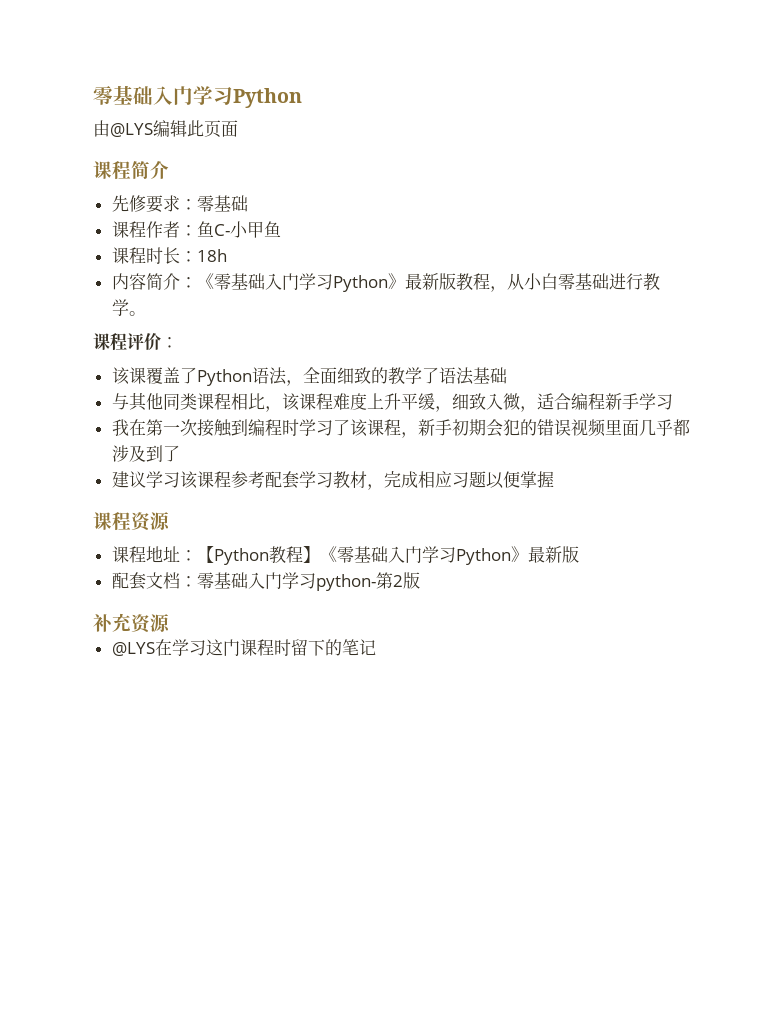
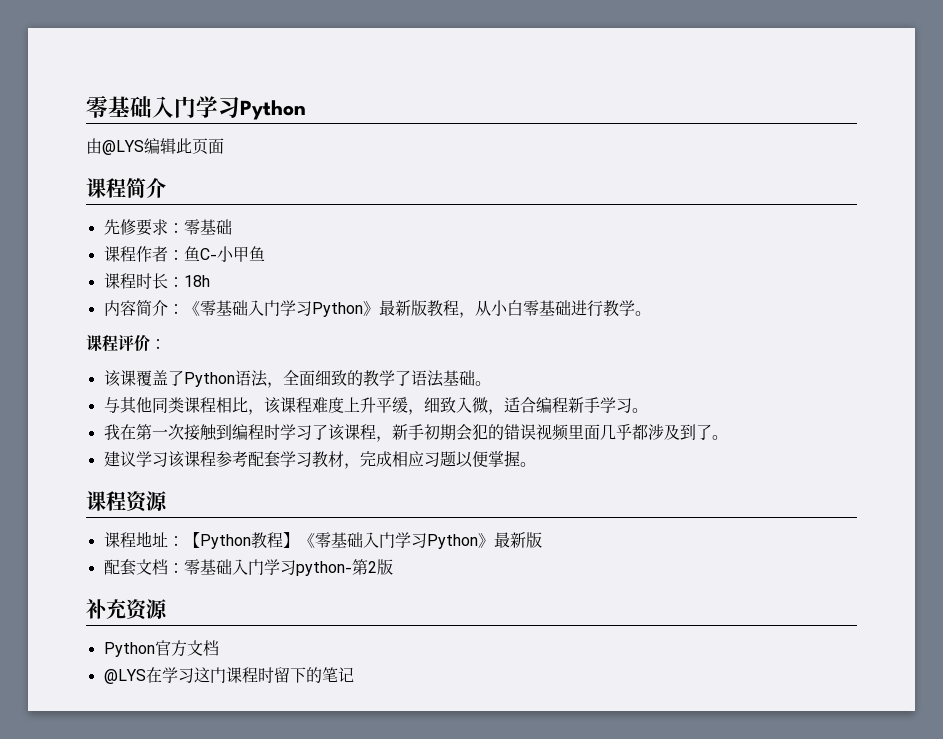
- 该课覆盖了Python语法，全面细致的教学了语法基础
+ 该课覆盖了Python语法，全面细致的教学了语法基础。
- 与其他同类课程相比，该课程难度上升平缓，细致入微，适合编程新手学习
+ 与其他同类课程相比，该课程难度上升平缓，细致入微，适合编程新手学习。
- 我在第一次接触到编程时学习了该课程，新手初期会犯的错误视频里面几乎都涉及到了
+ 我在第一次接触到编程时学习了该课程，新手初期会犯的错误视频里面几乎都涉及到了。
- 建议学习该课程参考配套学习教材，完成相应习题以便掌握
+ 建议学习该课程参考配套学习教材，完成相应习题以便掌握。
+ Python官方文档

